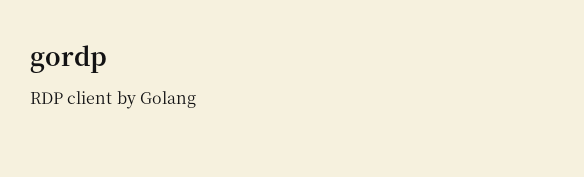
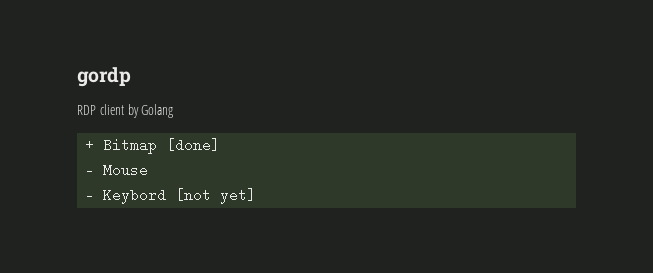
+ + Bitmap [done]
+ - Mouse
+ - Keybord [not yet]

